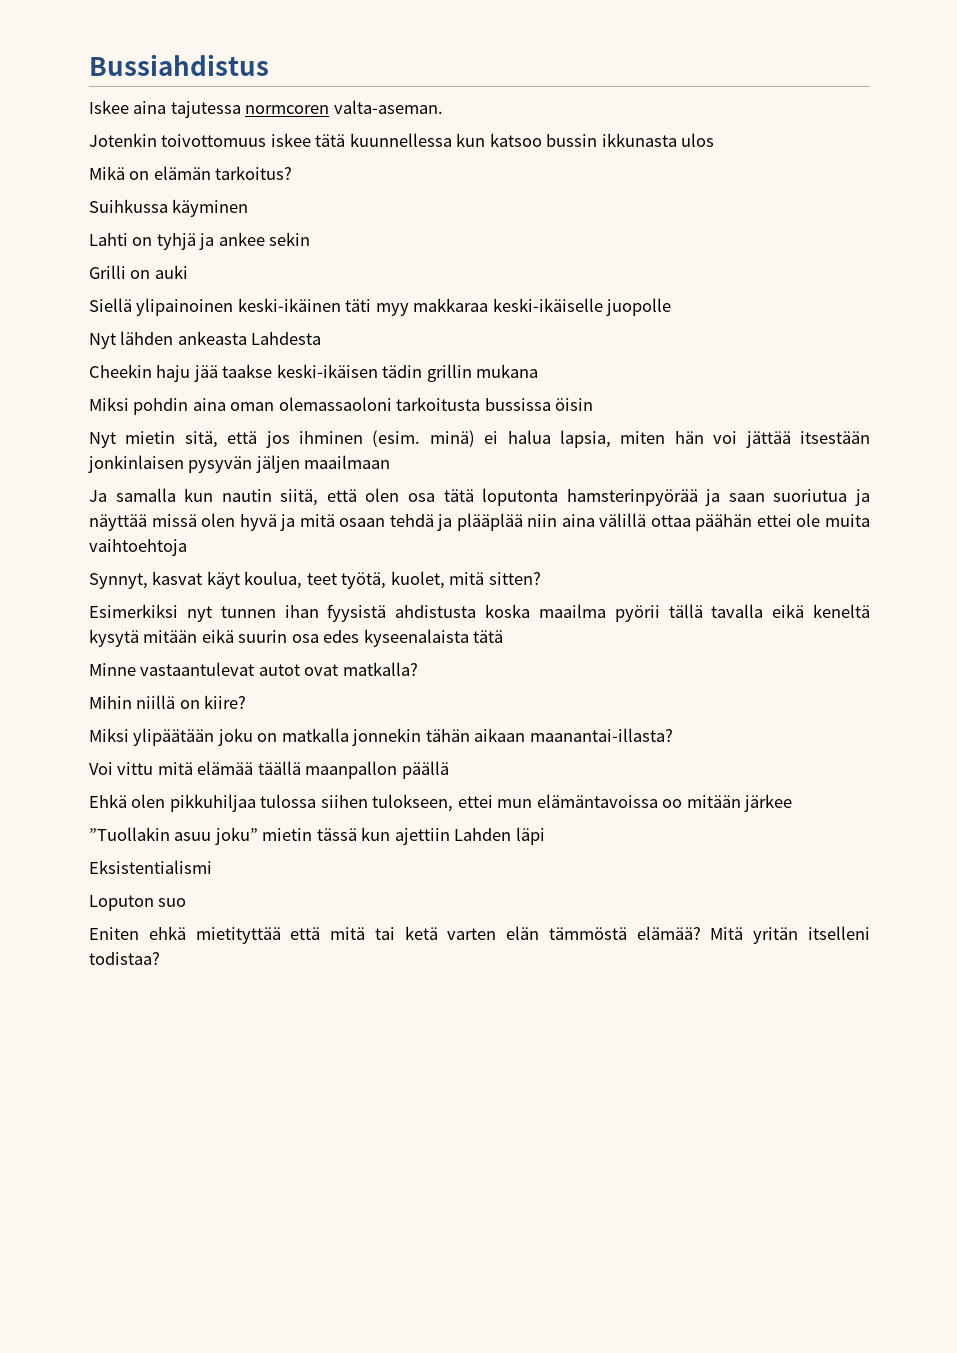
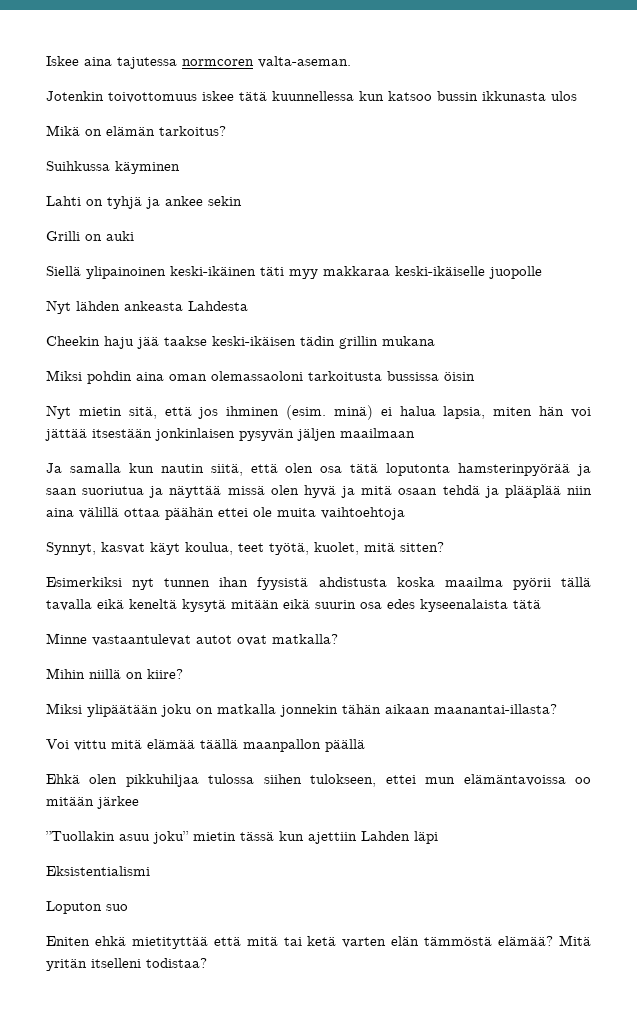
- Bussiahdistus

